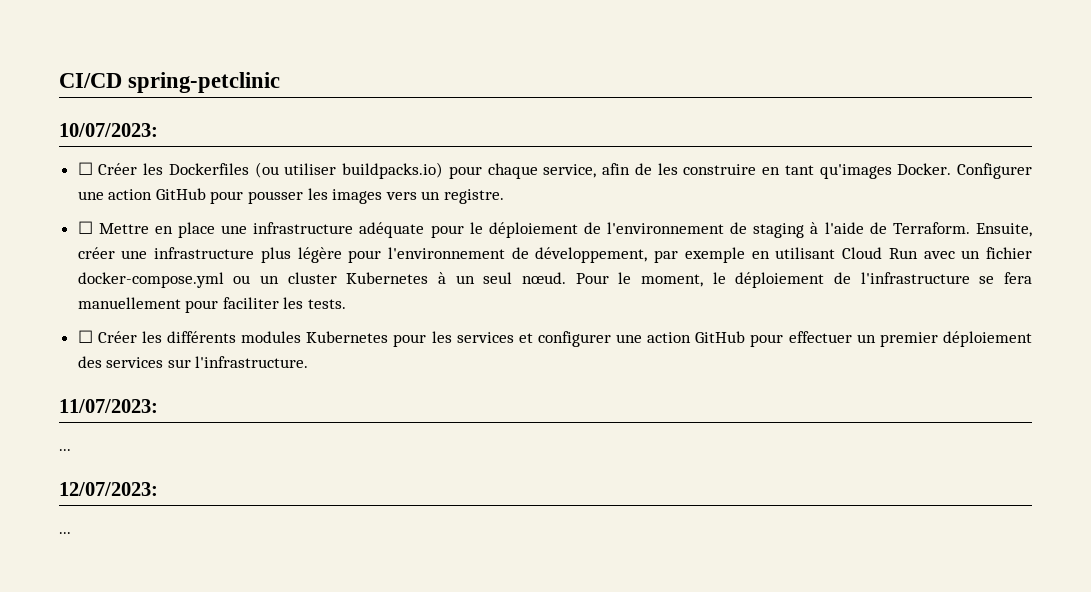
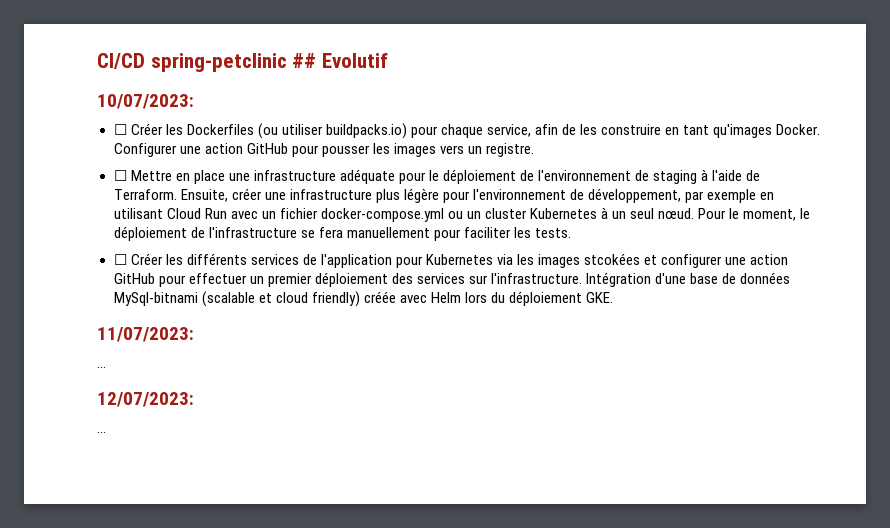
- CI/CD spring-petclinic
+ CI/CD spring-petclinic ## Evolutif
- ☐ Créer les différents modules Kubernetes pour les services et configurer une action GitHub pour effectuer un premier déploiement des services sur l'infrastructure.
+ ☐ Créer les différents services de l'application pour Kubernetes via les images stcokées et configurer une action GitHub pour effectuer un premier déploiement des services sur l'infrastructure. Intégration d'une base de données MySql-bitnami (scalable et cloud friendly) créée avec Helm lors du déploiement GKE.

